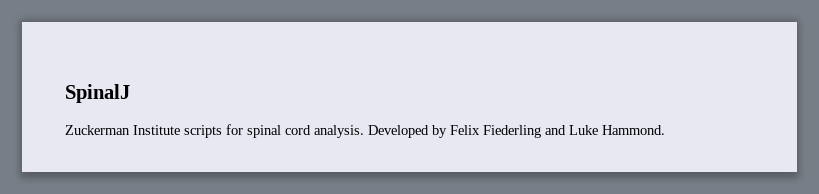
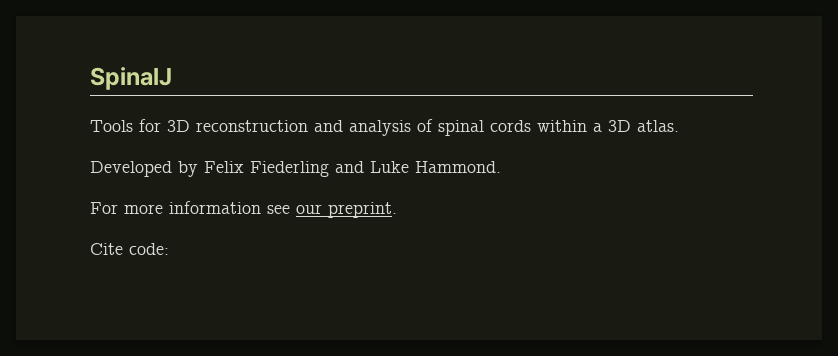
- Zuckerman Institute scripts for spinal cord analysis. Developed by Felix Fiederling and Luke Hammond.
+ Tools for 3D reconstruction and analysis of spinal cords within a 3D atlas.
+ Developed by Felix Fiederling and Luke Hammond.
+ For more information see our preprint.
+ Cite code:

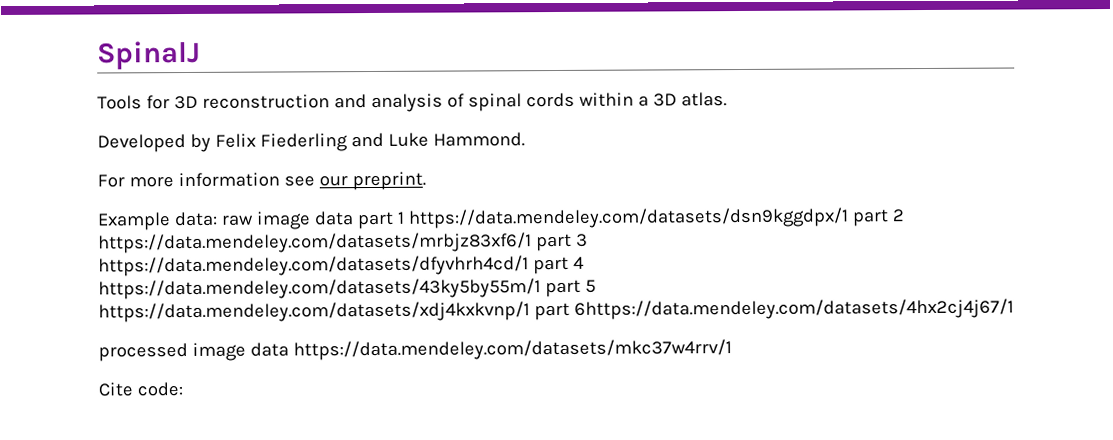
+ Example data: raw image data part 1 https://data.mendeley.com/datasets/dsn9kggdpx/1 part 2 https://data.mendeley.com/datasets/mrbjz83xf6/1 part 3 https://data.mendeley.com/datasets/dfyvhrh4cd/1 part 4 https://data.mendeley.com/datasets/43ky5by55m/1 part 5 https://data.mendeley.com/datasets/xdj4kxkvnp/1 part 6https://data.mendeley.com/datasets/4hx2cj4j67/1
+ processed image data https://data.mendeley.com/datasets/mkc37w4rrv/1

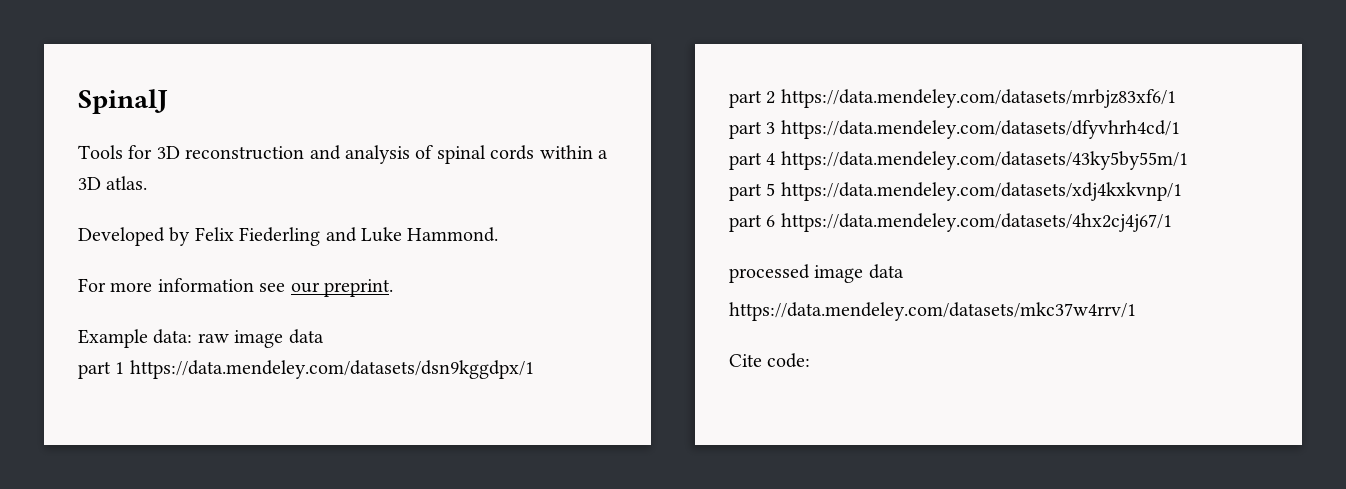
- Example data: raw image data part 1 https://data.mendeley.com/datasets/dsn9kggdpx/1 part 2 https://data.mendeley.com/datasets/mrbjz83xf6/1 part 3 https://data.mendeley.com/datasets/dfyvhrh4cd/1 part 4 https://data.mendeley.com/datasets/43ky5by55m/1 part 5 https://data.mendeley.com/datasets/xdj4kxkvnp/1 part 6https://data.mendeley.com/datasets/4hx2cj4j67/1
+ Example data: raw image data
+ part 1 https://data.mendeley.com/datasets/dsn9kggdpx/1
+ part 2 https://data.mendeley.com/datasets/mrbjz83xf6/1
+ part 3 https://data.mendeley.com/datasets/dfyvhrh4cd/1
+ part 4 https://data.mendeley.com/datasets/43ky5by55m/1
+ part 5 https://data.mendeley.com/datasets/xdj4kxkvnp/1
+ part 6 https://data.mendeley.com/datasets/4hx2cj4j67/1
- processed image data https://data.mendeley.com/datasets/mkc37w4rrv/1
+ processed image data
+ https://data.mendeley.com/datasets/mkc37w4rrv/1

